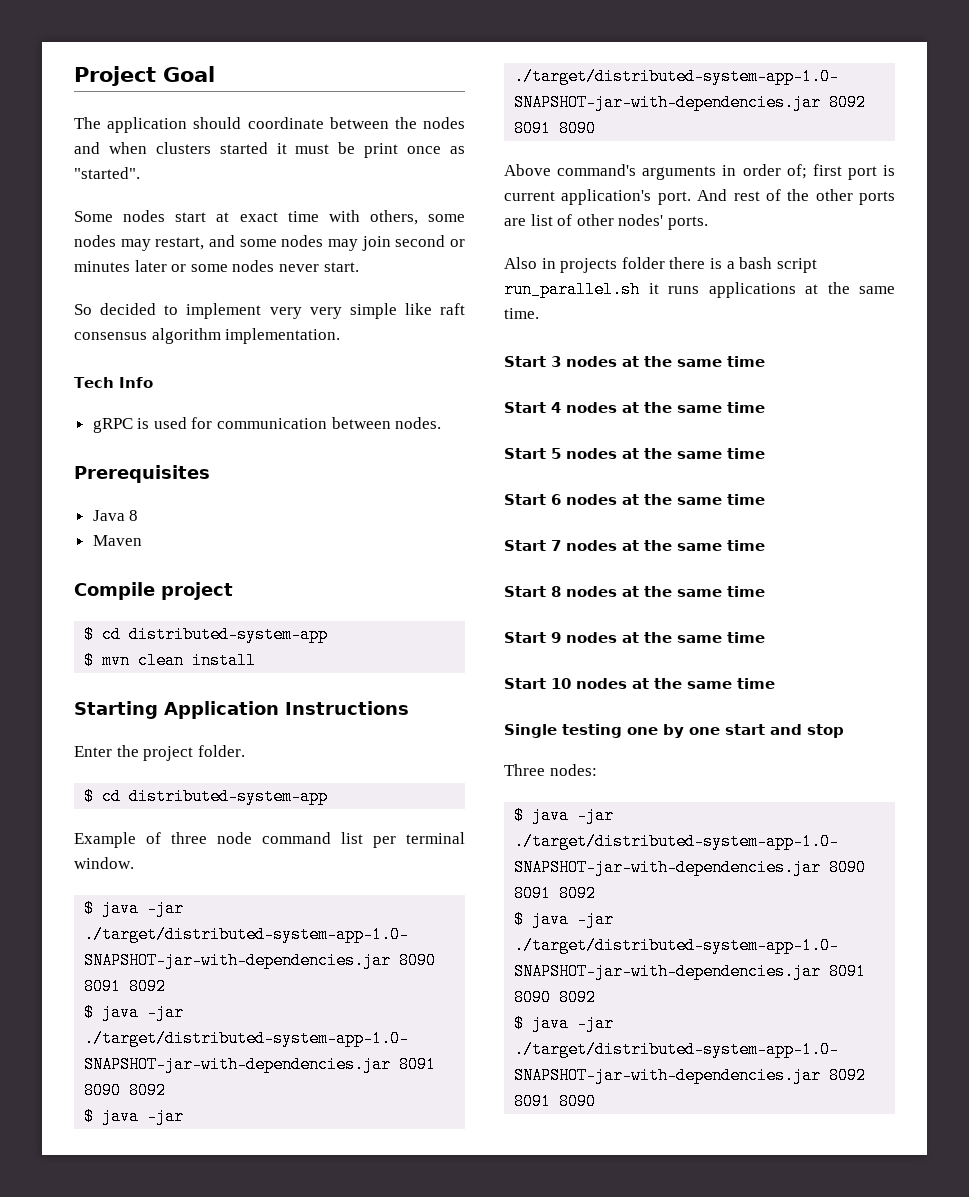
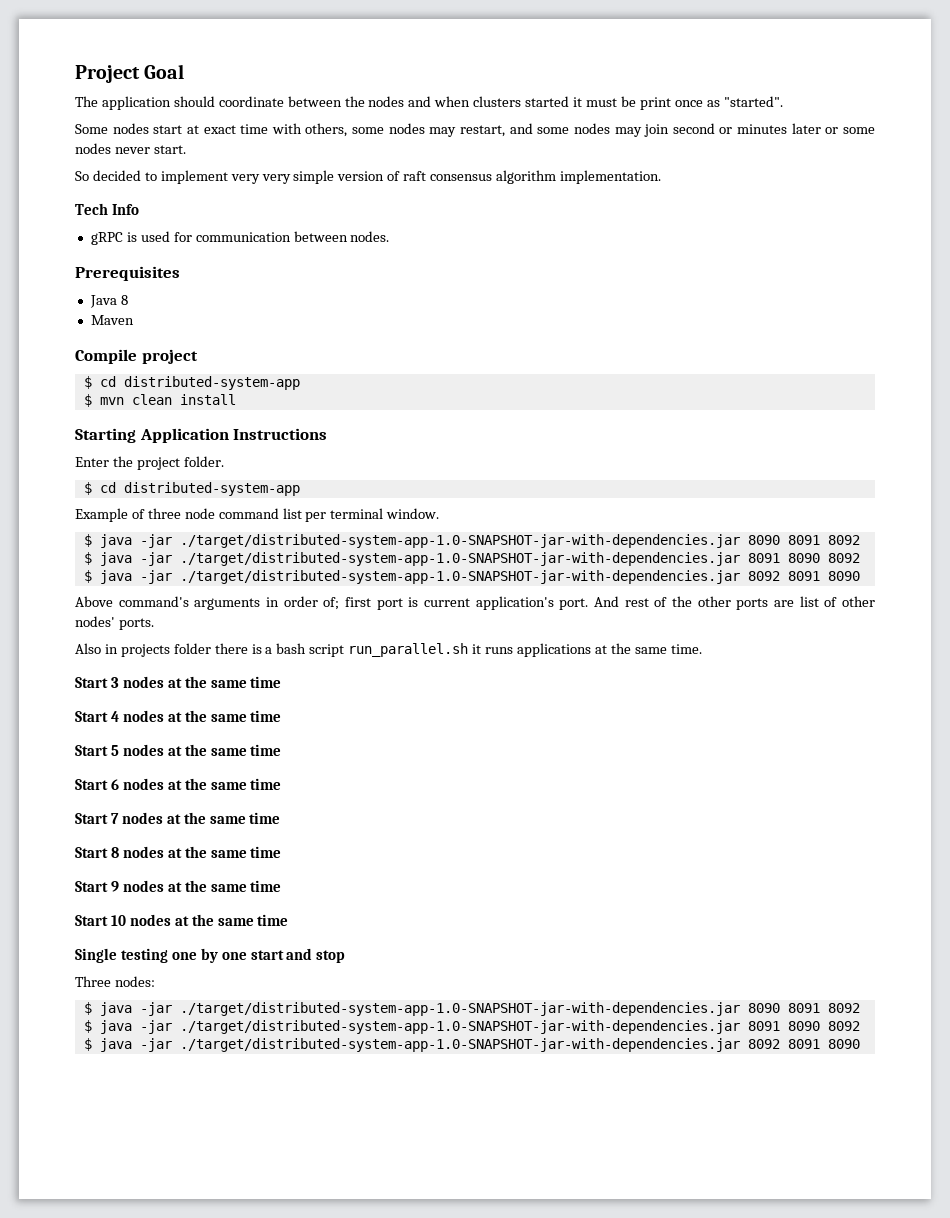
- So decided to implement very very simple like raft consensus algorithm implementation.
+ So decided to implement very very simple version of raft consensus algorithm implementation.

